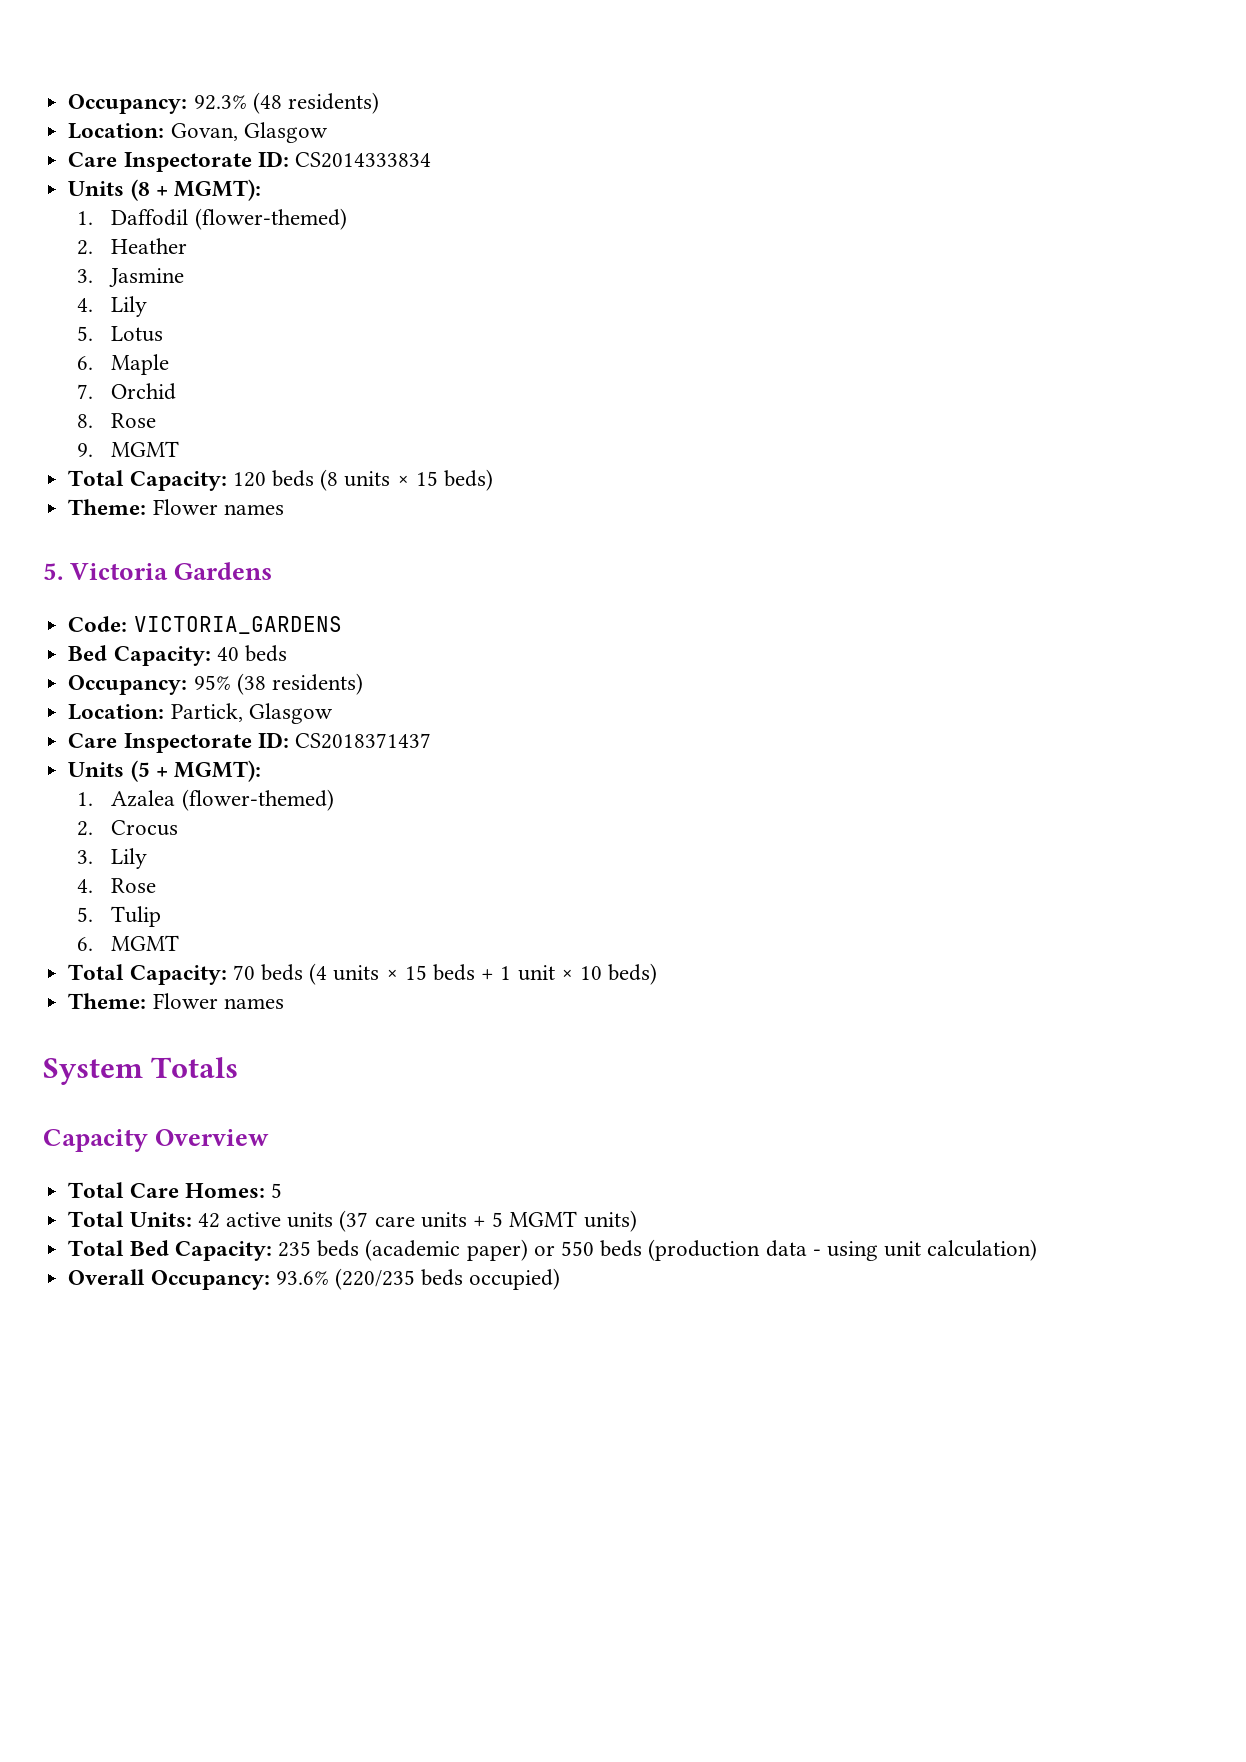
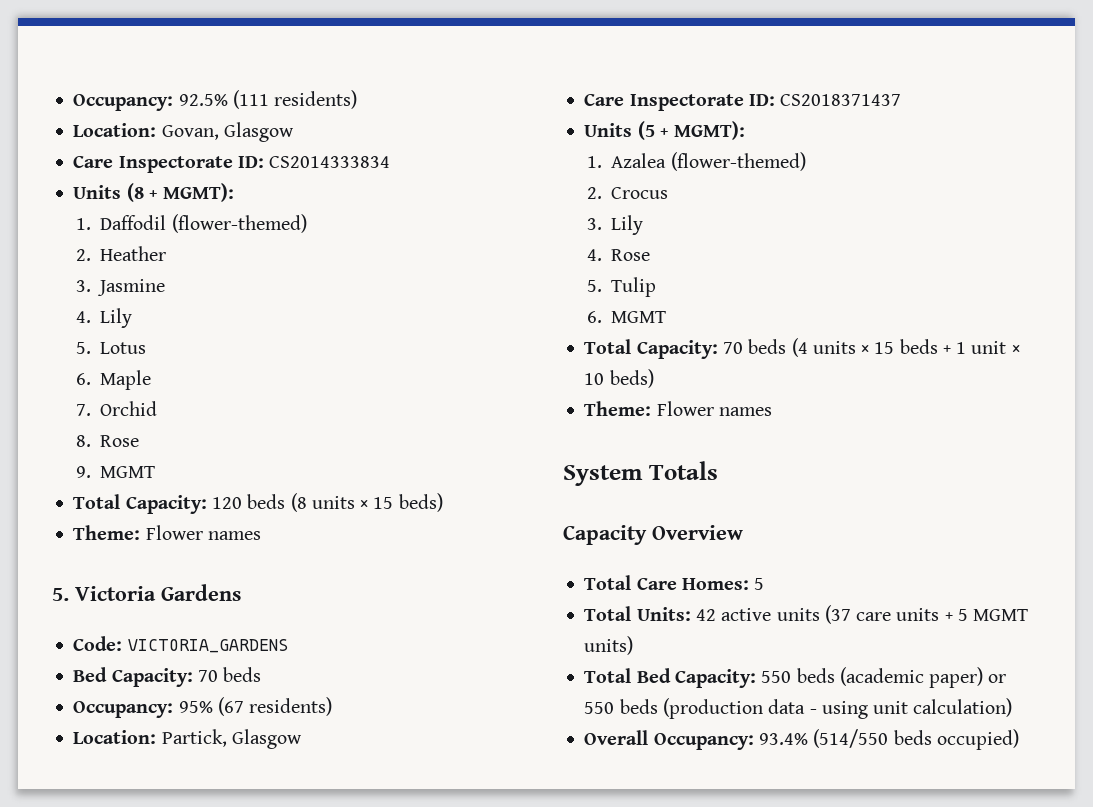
- Occupancy: 92.3% (48 residents)
+ Occupancy: 92.5% (111 residents)
- Bed Capacity: 40 beds
+ Bed Capacity: 70 beds
- Occupancy: 95% (38 residents)
+ Occupancy: 95% (67 residents)
- Total Bed Capacity: 235 beds (academic paper) or 550 beds (production data - using unit calculation)
+ Total Bed Capacity: 550 beds (academic paper) or 550 beds (production data - using unit calculation)
- Overall Occupancy: 93.6% (220/235 beds occupied)
+ Overall Occupancy: 93.4% (514/550 beds occupied)

